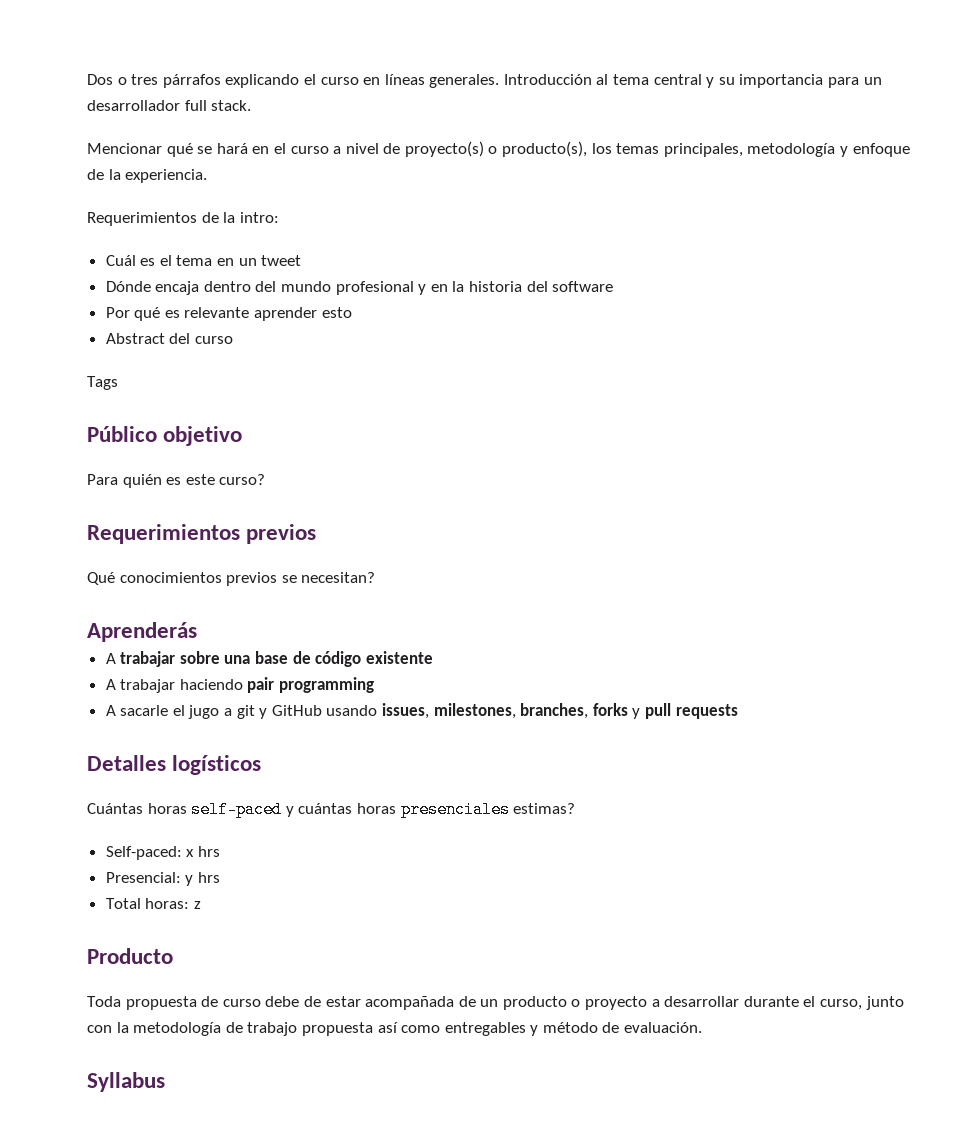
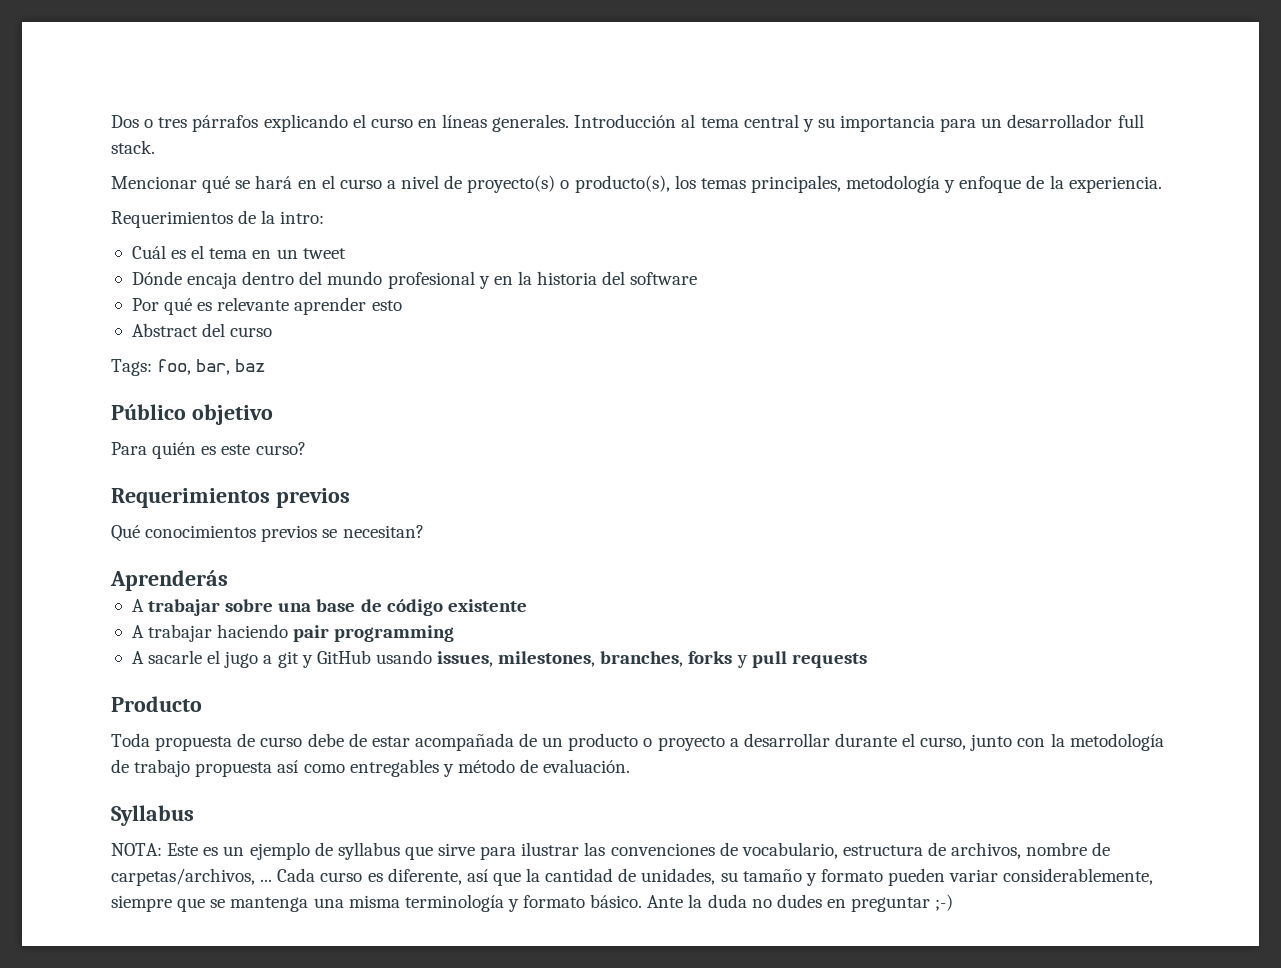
- Tags
+ Tags: foo, bar, baz
- Detalles logísticos
- Cuántas horas self-paced y cuántas horas presenciales estimas?
- Self-paced: x hrs
- Presencial: y hrs
- Total horas: z
+ NOTA: Este es un ejemplo de syllabus que sirve para ilustrar las convenciones de vocabulario, estructura de archivos, nombre de carpetas/archivos, ... Cada curso es diferente, así que la cantidad de unidades, su tamaño y formato pueden variar considerablemente, siempre que se mantenga una misma terminología y formato básico. Ante la duda no dudes en preguntar ;-)

